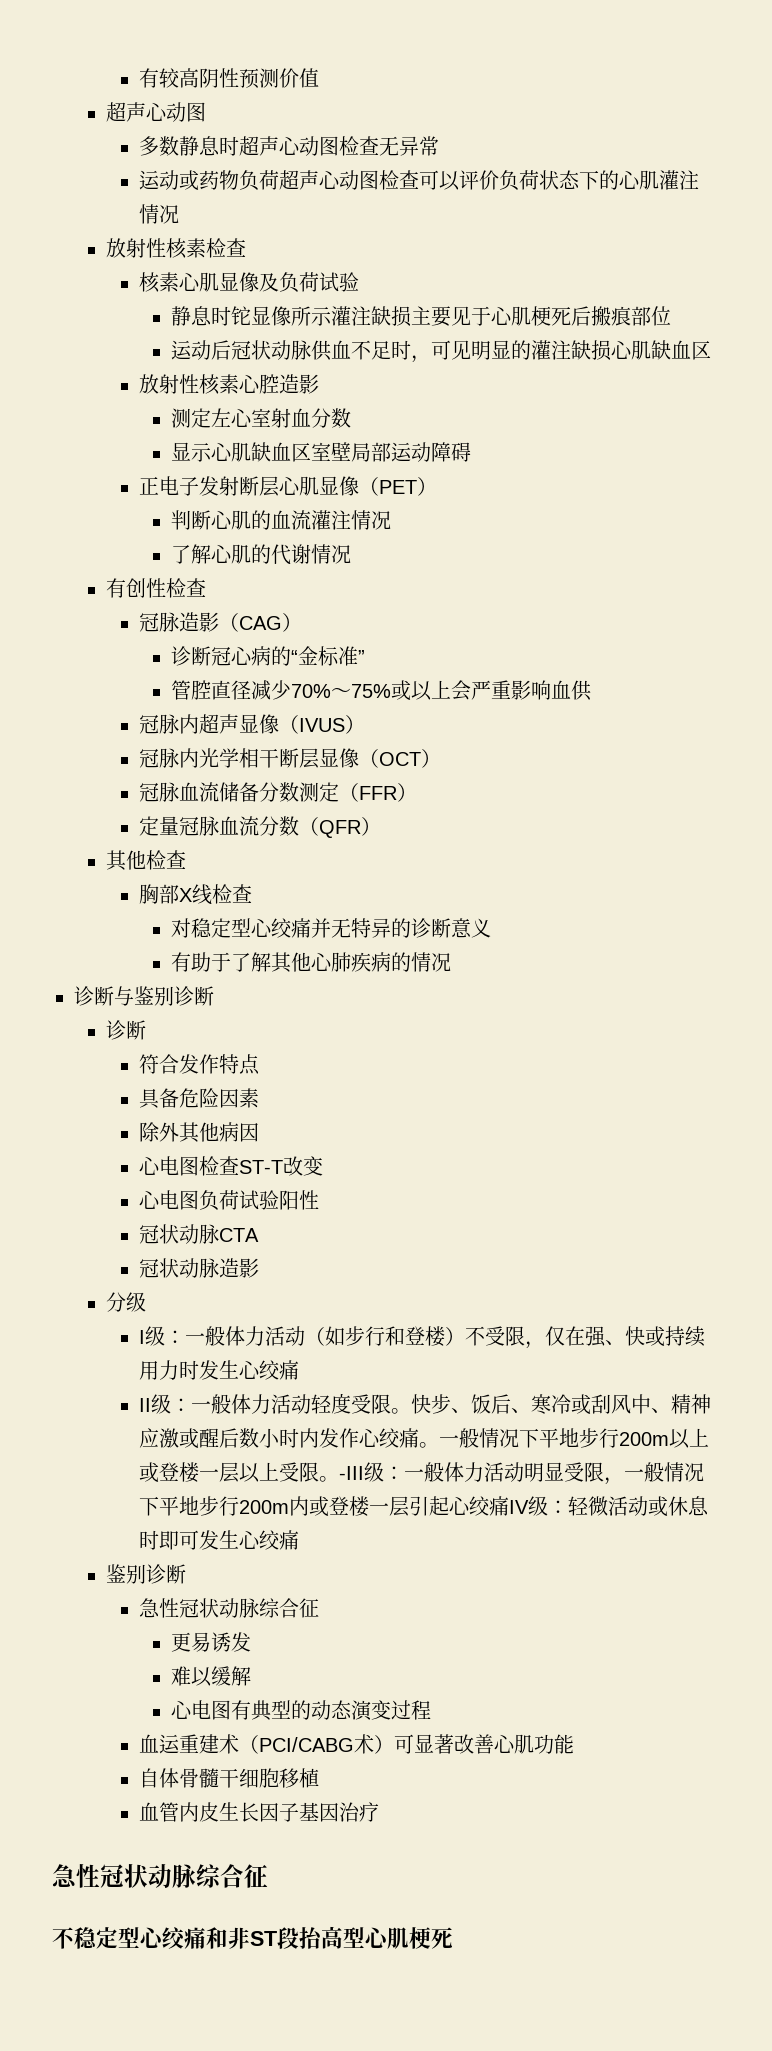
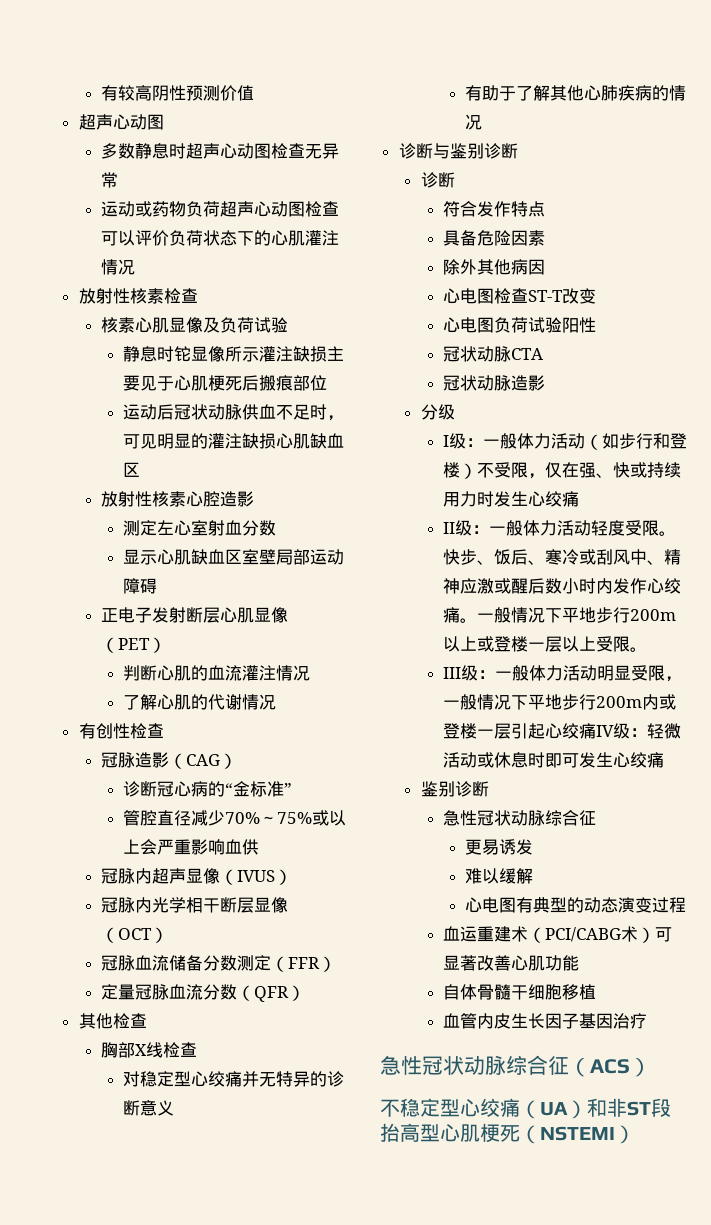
- 一般情况下平地步行200m以上或登楼一层以上受限。-III级：一般体力活动明显受限，一般情况下平地步行200m内或登楼一层引起心绞痛IV级：轻微活动或休息时即可发生心绞痛
+ 一般情况下平地步行200m以上或登楼一层以上受限。
+ III级：一般体力活动明显受限，一般情况下平地步行200m内或登楼一层引起心绞痛IV级：轻微活动或休息时即可发生心绞痛
  血管内皮生长因子基因治疗
- 急性冠状动脉综合征
+ 急性冠状动脉综合征（ACS）
- 不稳定型心绞痛和非ST段抬高型心肌梗死
+ 不稳定型心绞痛（UA）和非ST段抬高型心肌梗死（NSTEMI）

